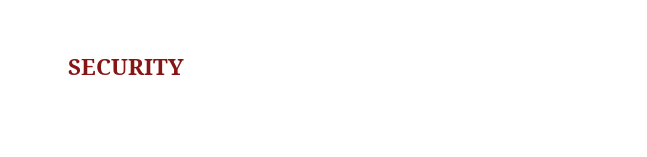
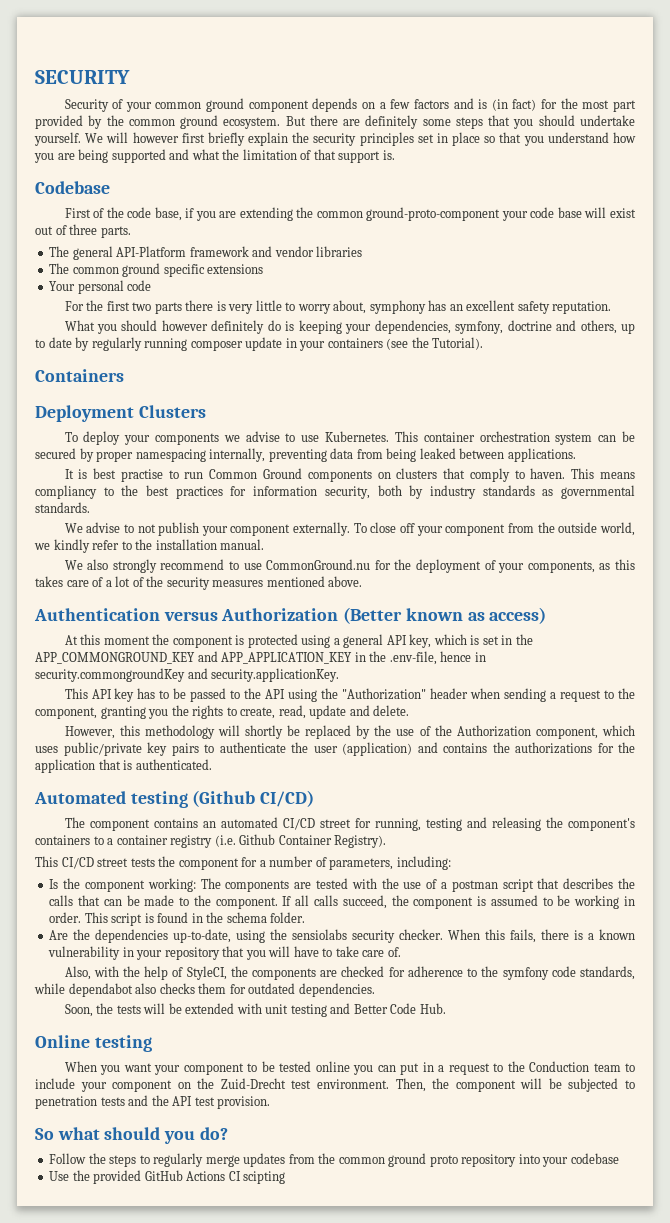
+ Security of your common ground component depends on a few factors and is (in fact) for the most part provided by the common ground ecosystem. But there are definitely some steps that you should undertake yourself. We will however first briefly explain the security principles set in place so that you understand how you are being supported and what the limitation of that support is.
+ Codebase
+ First of the code base, if you are extending the common ground-proto-component your code base will exist out of three parts.
+ The general API-Platform framework and vendor libraries
+ The common ground specific extensions
+ Your personal code
+ For the first two parts there is very little to worry about, symphony has an excellent safety reputation.
+ What you should however definitely do is keeping your dependencies, symfony, doctrine and others, up to date by regularly running composer update in your containers (see the Tutorial).
+ Containers
+ Deployment Clusters
+ To deploy your components we advise to use Kubernetes. This container orchestration system can be secured by proper namespacing internally, preventing data from being leaked between applications.
+ It is best practise to run Common Ground components on clusters that comply to haven. This means compliancy to the best practices for information security, both by industry standards as governmental standards.
+ We advise to not publish your component externally. To close off your component from the outside world, we kindly refer to the installation manual.
+ We also strongly recommend to use CommonGround.nu for the deployment of your components, as this takes care of a lot of the security measures mentioned above.
+ Authentication versus Authorization (Better known as access)
+ At this moment the component is protected using a general API key, which is set in the APP_COMMONGROUND_KEY and APP_APPLICATION_KEY in the .env-file, hence in security.commongroundKey and security.applicationKey.
+ This API key has to be passed to the API using the "Authorization" header when sending a request to the component, granting you the rights to create, read, update and delete.
+ However, this methodology will shortly be replaced by the use of the Authorization component, which uses public/private key pairs to authenticate the user (application) and contains the authorizations for the application that is authenticated.
+ Automated testing (Github CI/CD)
+ The component contains an automated CI/CD street for running, testing and releasing the component's containers to a container registry (i.e. Github Container Registry).
+ This CI/CD street tests the component for a number of parameters, including:
+ Is the component working: The components are tested with the use of a postman script that describes the calls that can be made to the component. If all calls succeed, the component is assumed to be working in order. This script is found in the schema folder.
+ Are the dependencies up-to-date, using the sensiolabs security checker. When this fails, there is a known vulnerability in your repository that you will have to take care of.
+ Also, with the help of StyleCI, the components are checked for adherence to the symfony code standards, while dependabot also checks them for outdated dependencies.
+ Soon, the tests will be extended with unit testing and Better Code Hub.
+ Online testing
+ When you want your component to be tested online you can put in a request to the Conduction team to include your component on the Zuid-Drecht test environment. Then, the component will be subjected to penetration tests and the API test provision.
+ So what should you do?
+ Follow the steps to regularly merge updates from the common ground proto repository into your codebase
+ Use the provided GitHub Actions CI scipting

